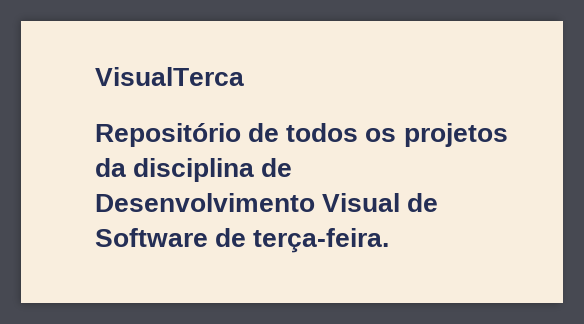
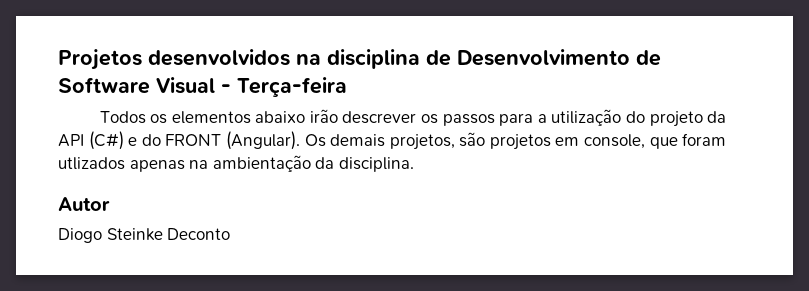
- VisualTerca
- Repositório de todos os projetos da disciplina de Desenvolvimento Visual de Software de terça-feira.
+ Projetos desenvolvidos na disciplina de Desenvolvimento de Software Visual - Terça-feira
+ Todos os elementos abaixo irão descrever os passos para a utilização do projeto da API (C#) e do FRONT (Angular). Os demais projetos, são projetos em console, que foram utlizados apenas na ambientação da disciplina.
+ Autor
+ Diogo Steinke Deconto

